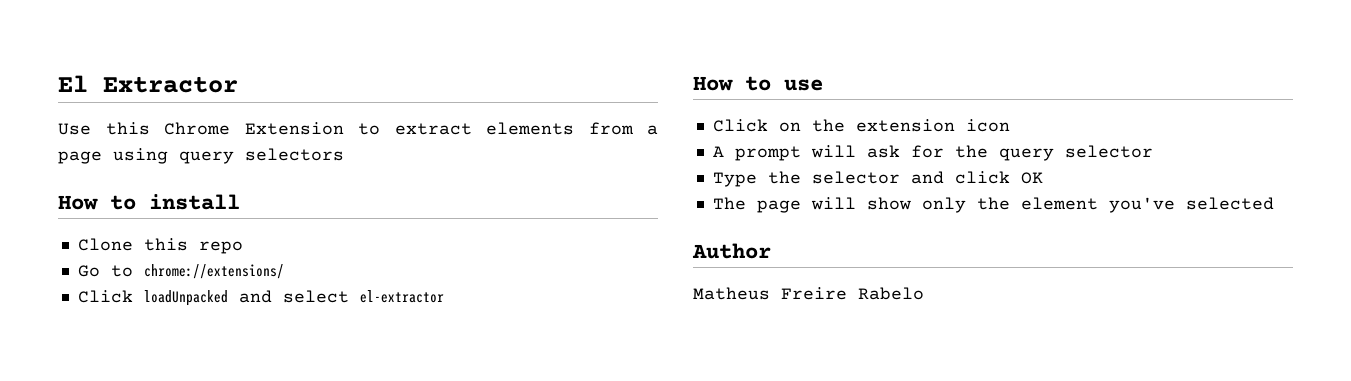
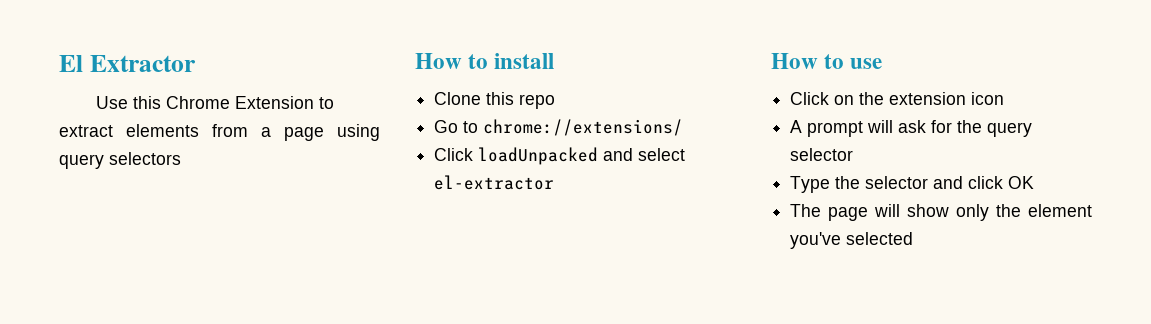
- Author
- Matheus Freire Rabelo

